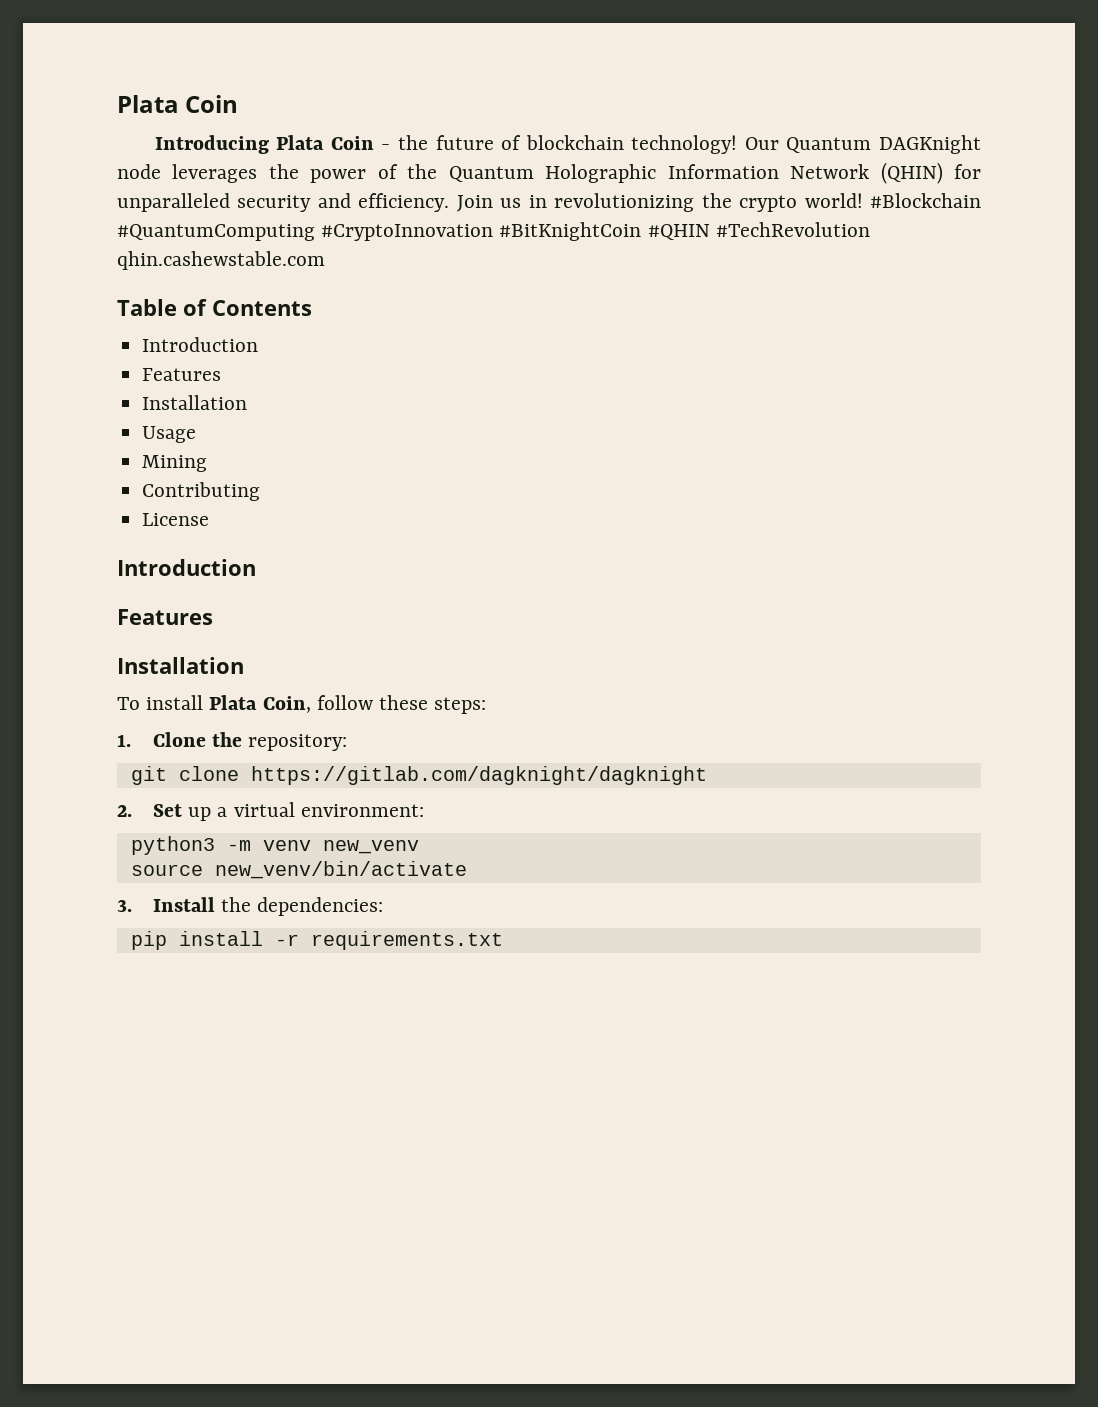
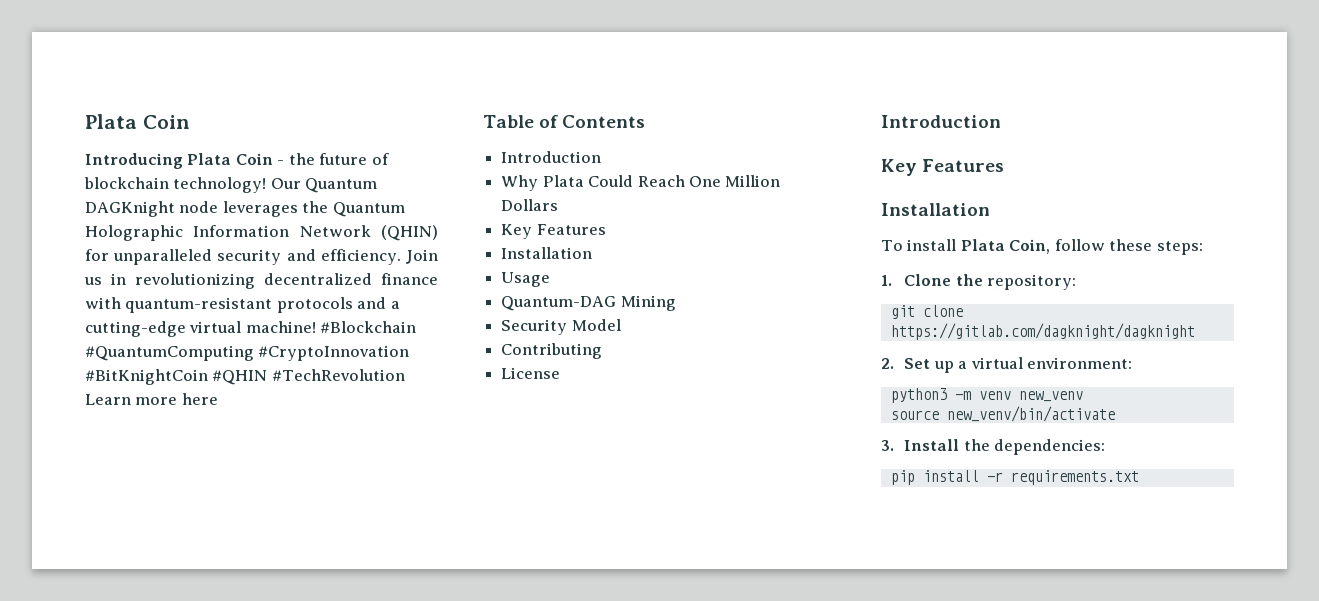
- Our Quantum DAGKnight node leverages the power of the Quantum Holographic Information Network (QHIN) for unparalleled security and efficiency.
+ Our Quantum DAGKnight node leverages the Quantum Holographic Information Network (QHIN) for unparalleled security and efficiency.
- Join us in revolutionizing the crypto world!
+ Join us in revolutionizing decentralized finance with quantum-resistant protocols and a cutting-edge virtual machine!
- #Blockchain #QuantumComputing #CryptoInnovation #BitKnightCoin #QHIN #TechRevolution qhin.cashewstable.com
+ #Blockchain #QuantumComputing #CryptoInnovation #BitKnightCoin #QHIN #TechRevolution Learn more here
  Table of Contents
  Introduction
- Features
+ Why Plata Could Reach One Million Dollars
+ Key Features
- Mining
+ Quantum-DAG Mining
+ Security Model
  License
  Introduction
- Features
+ Key Features

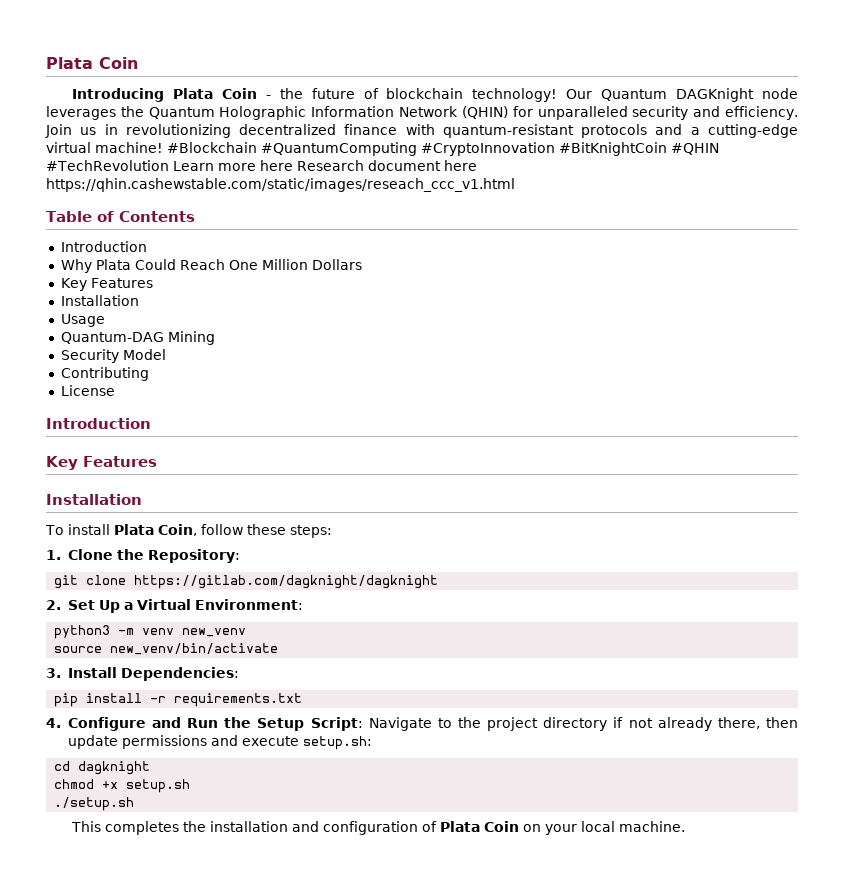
- #Blockchain #QuantumComputing #CryptoInnovation #BitKnightCoin #QHIN #TechRevolution Learn more here
+ #Blockchain #QuantumComputing #CryptoInnovation #BitKnightCoin #QHIN #TechRevolution Learn more here Research document here https://qhin.cashewstable.com/static/images/reseach_ccc_v1.html
- 1. Clone the repository:
+ 1. Clone the Repository:
- 2. Set up a virtual environment:
+ 2. Set Up a Virtual Environment:
- 3. Install the dependencies:
+ 3. Install Dependencies:
+ 4. Configure and Run the Setup Script: Navigate to the project directory if not already there, then update permissions and execute setup.sh:
+ cd dagknight
+ chmod +x setup.sh
+ ./setup.sh
+ This completes the installation and configuration of Plata Coin on your local machine.

